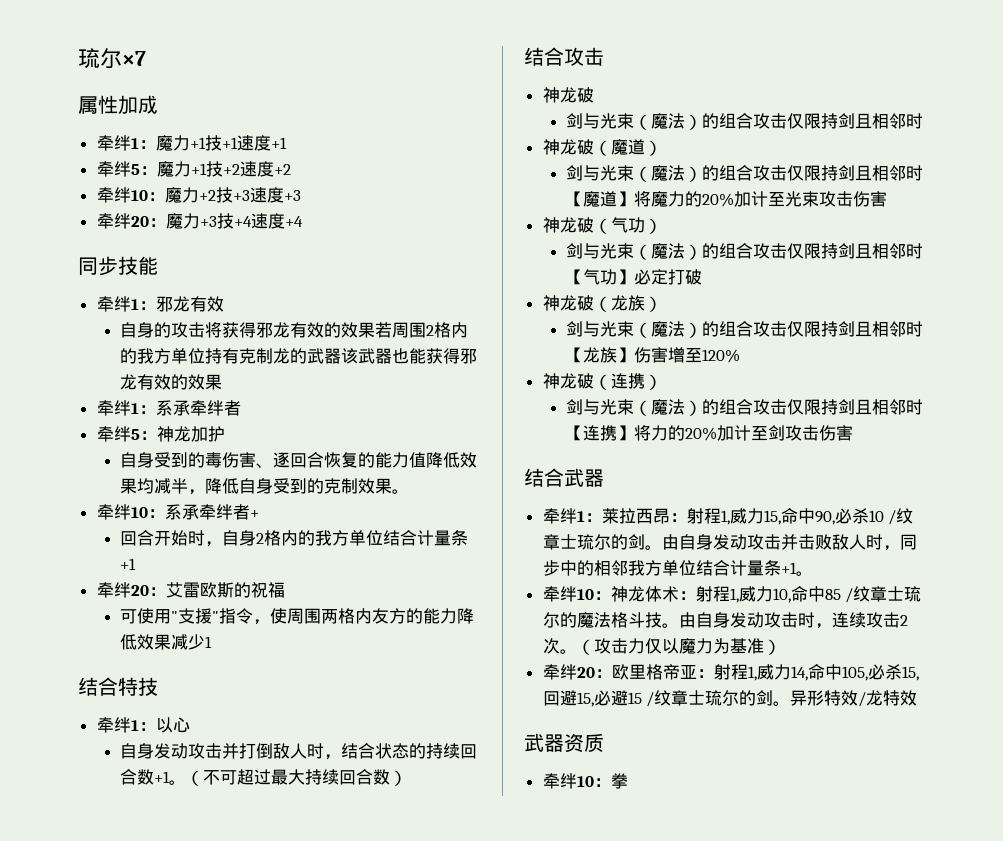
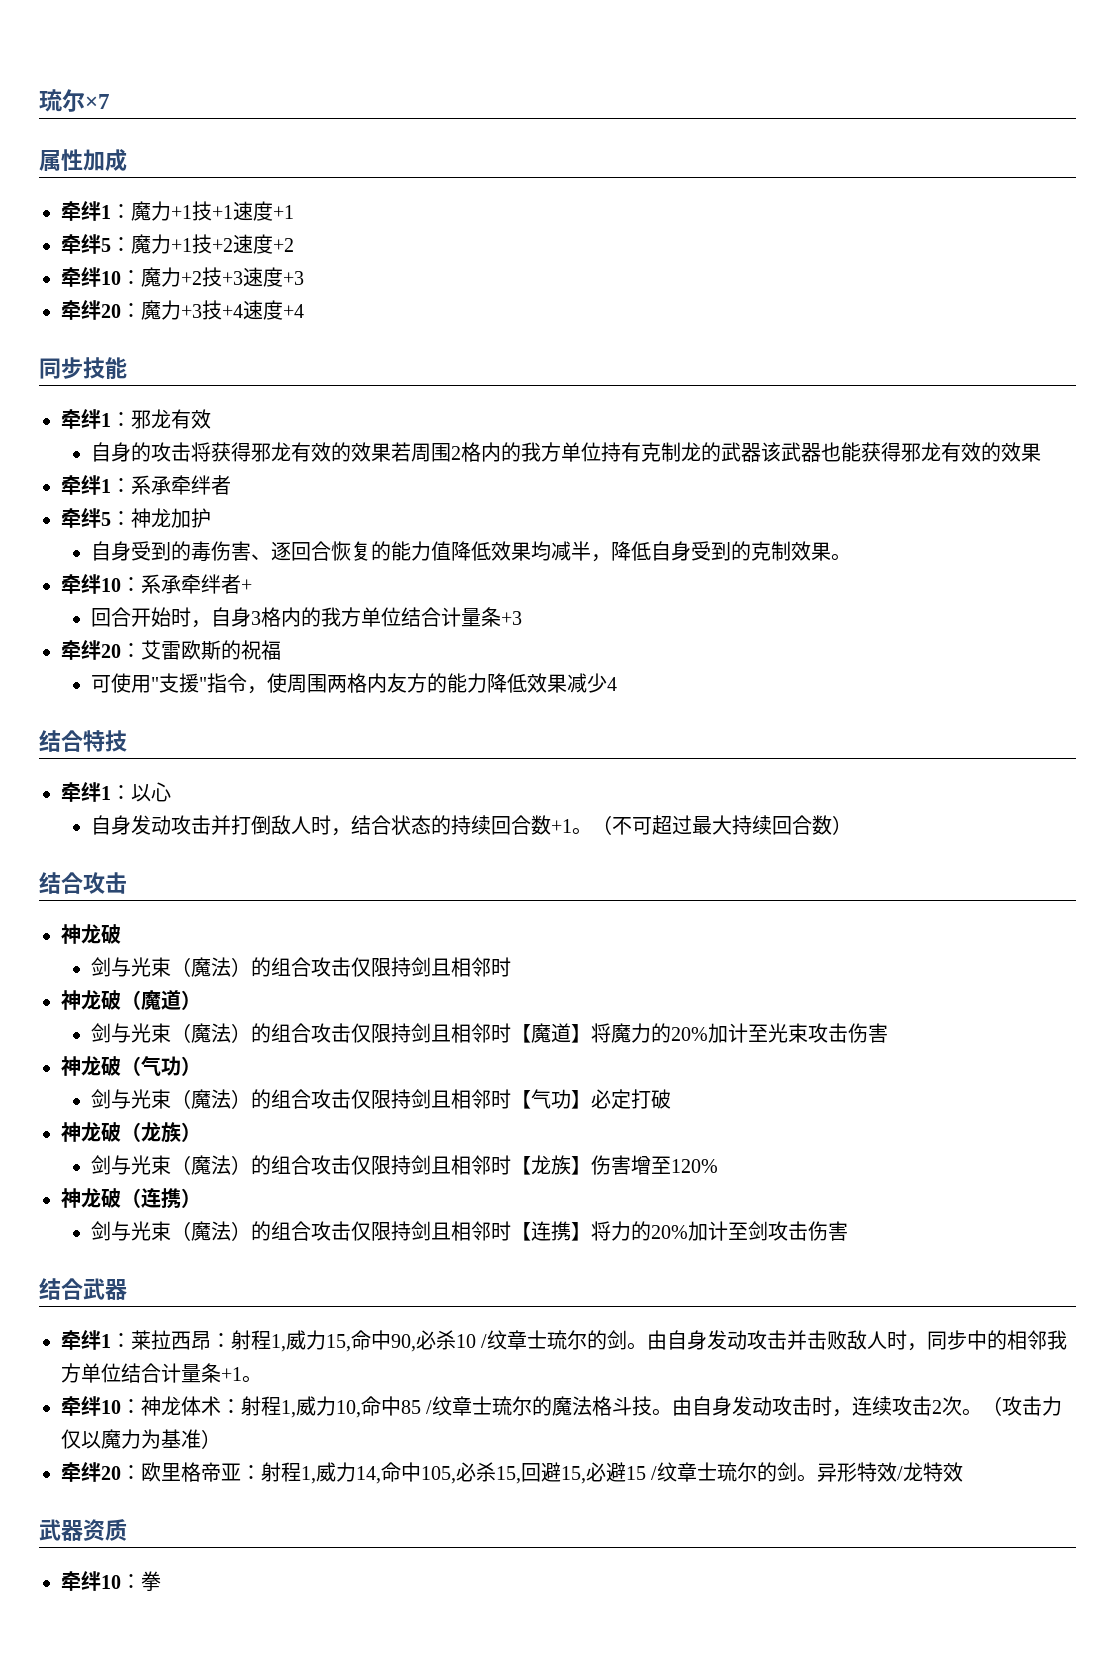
- 回合开始时，自身2格内的我方单位结合计量条+1
+ 回合开始时，自身3格内的我方单位结合计量条+3
- 可使用"支援"指令，使周围两格内友方的能力降低效果减少1
+ 可使用"支援"指令，使周围两格内友方的能力降低效果减少4

